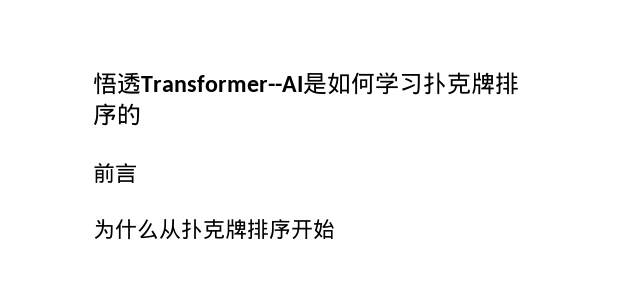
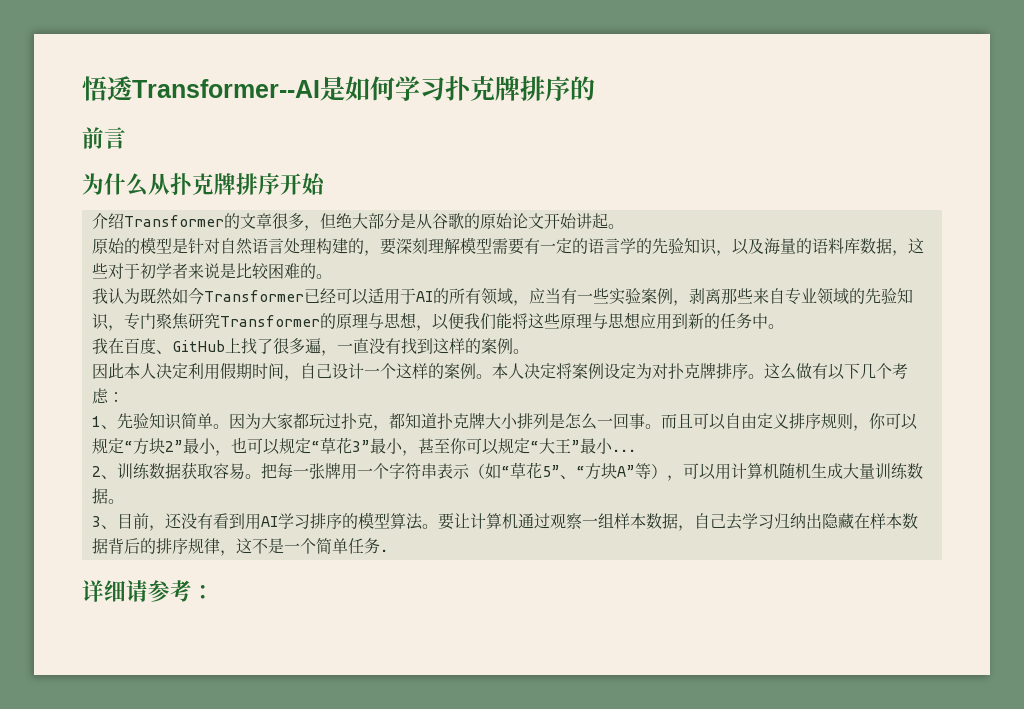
+ 介绍Transformer的文章很多，但绝大部分是从谷歌的原始论文开始讲起。
+ 原始的模型是针对自然语言处理构建的，要深刻理解模型需要有一定的语言学的先验知识，以及海量的语料库数据，这些对于初学者来说是比较困难的。
+ 我认为既然如今Transformer已经可以适用于AI的所有领域，应当有一些实验案例，剥离那些来自专业领域的先验知识，专门聚焦研究Transformer的原理与思想，以便我们能将这些原理与思想应用到新的任务中。
+ 我在百度、GitHub上找了很多遍，一直没有找到这样的案例。
+ 因此本人决定利用假期时间，自己设计一个这样的案例。本人决定将案例设定为对扑克牌排序。这么做有以下几个考虑：
+ 1、先验知识简单。因为大家都玩过扑克，都知道扑克牌大小排列是怎么一回事。而且可以自由定义排序规则，你可以规定“方块2”最小，也可以规定“草花3”最小，甚至你可以规定“大王”最小...
+ 2、训练数据获取容易。把每一张牌用一个字符串表示（如“草花5”、“方块A”等），可以用计算机随机生成大量训练数据。
+ 3、目前，还没有看到用AI学习排序的模型算法。要让计算机通过观察一组样本数据，自己去学习归纳出隐藏在样本数据背后的排序规律，这不是一个简单任务.
+ 详细请参考：

